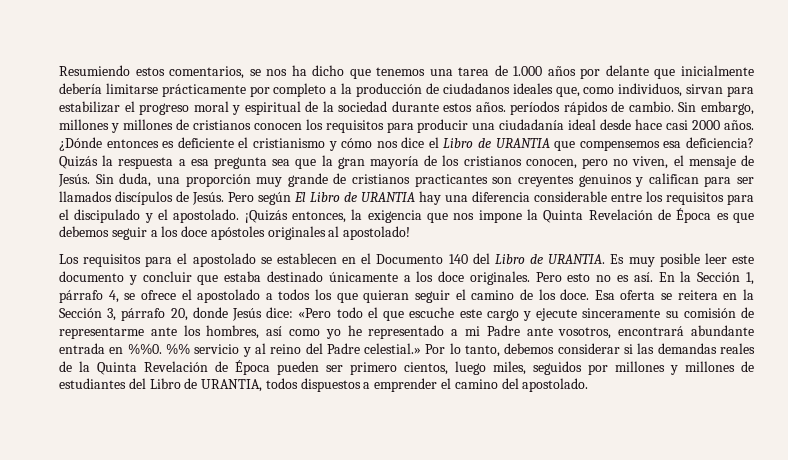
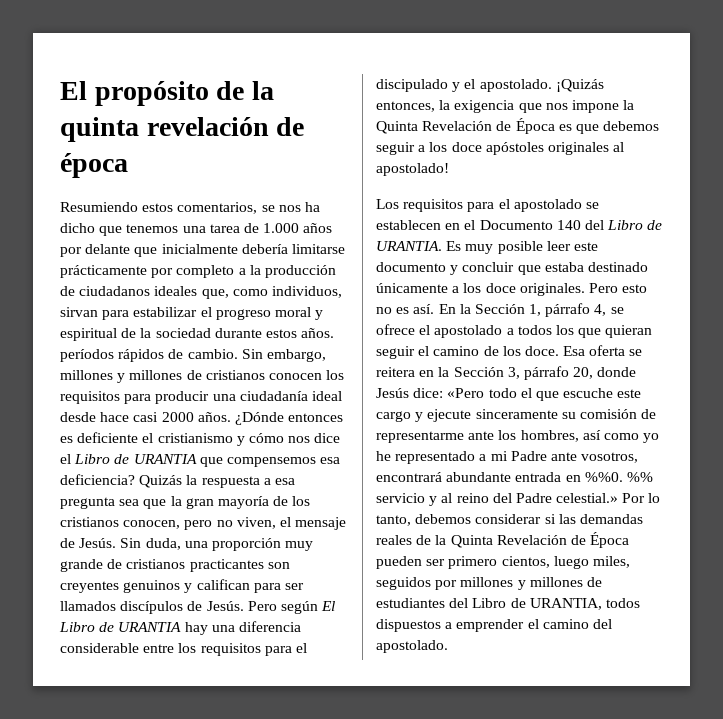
+ El propósito de la quinta revelación de época

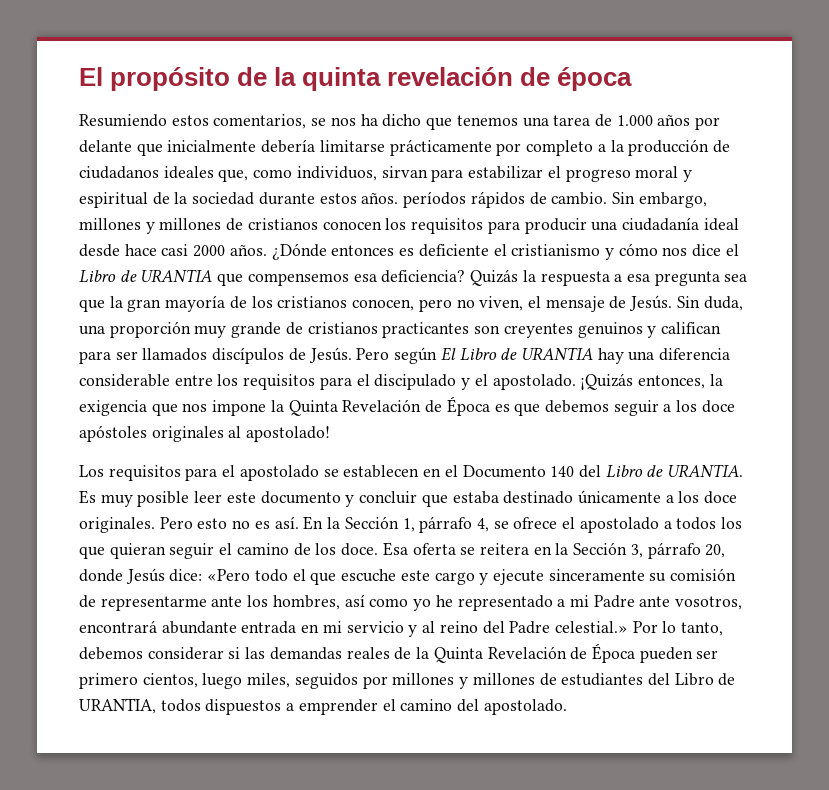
- Esa oferta se reitera en la Sección 3, párrafo 20, donde Jesús dice: «Pero todo el que escuche este cargo y ejecute sinceramente su comisión de representarme ante los hombres, así como yo he representado a mi Padre ante vosotros, encontrará abundante entrada en %%0. %% servicio y al reino del Padre celestial.»
+ Esa oferta se reitera en la Sección 3, párrafo 20, donde Jesús dice: «Pero todo el que escuche este cargo y ejecute sinceramente su comisión de representarme ante los hombres, así como yo he representado a mi Padre ante vosotros, encontrará abundante entrada en mi servicio y al reino del Padre celestial.»

